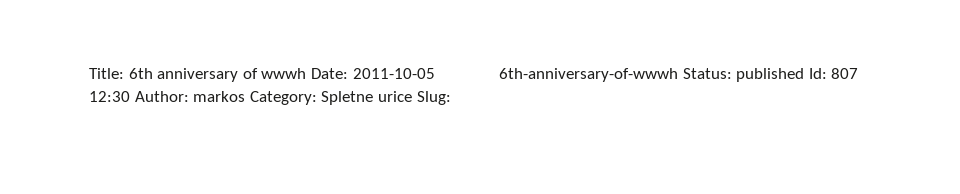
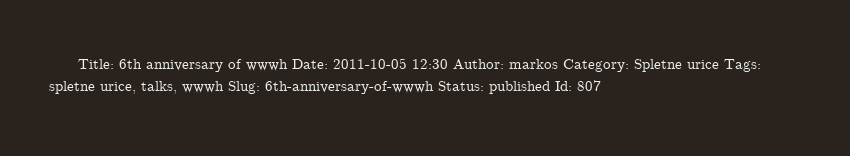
- Title: 6th anniversary of wwwh Date: 2011-10-05 12:30 Author: markos Category: Spletne urice Slug: 6th-anniversary-of-wwwh Status: published Id: 807
+ Title: 6th anniversary of wwwh Date: 2011-10-05 12:30 Author: markos Category: Spletne urice Tags: spletne urice, talks, wwwh Slug: 6th-anniversary-of-wwwh Status: published Id: 807

